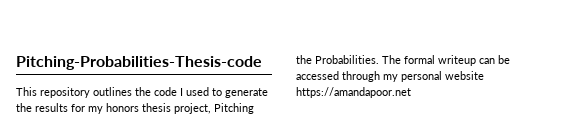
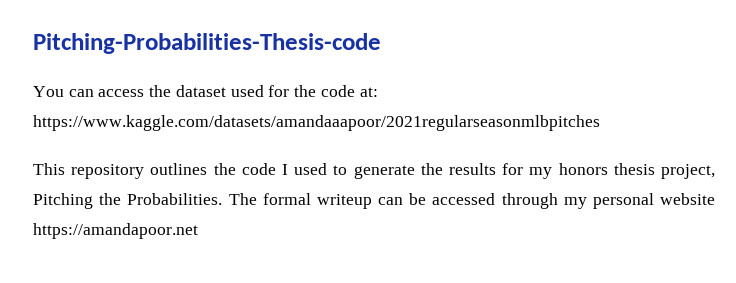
+ You can access the dataset used for the code at: https://www.kaggle.com/datasets/amandaaapoor/2021regularseasonmlbpitches

